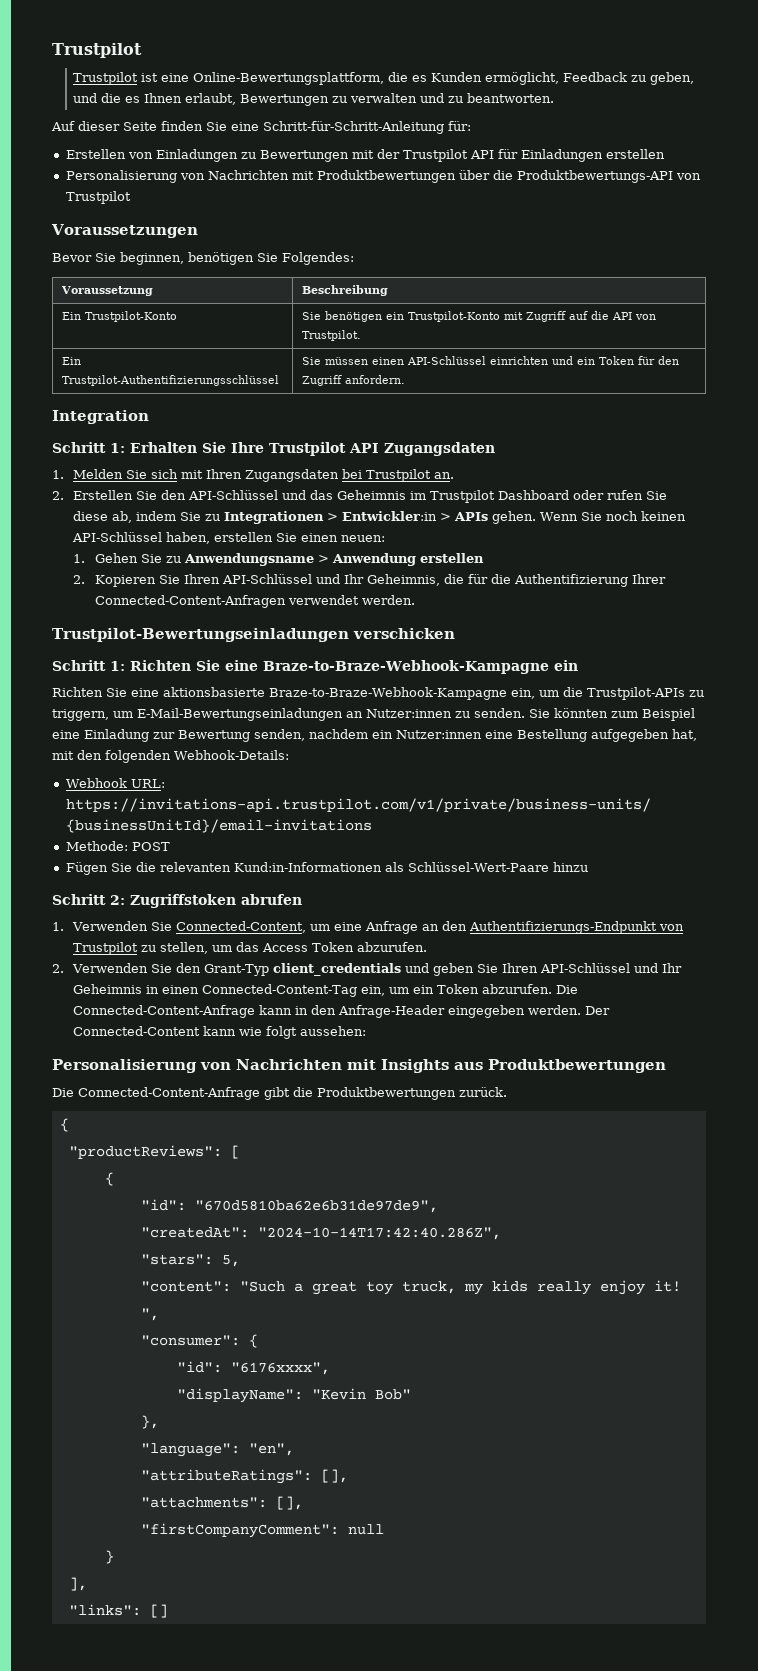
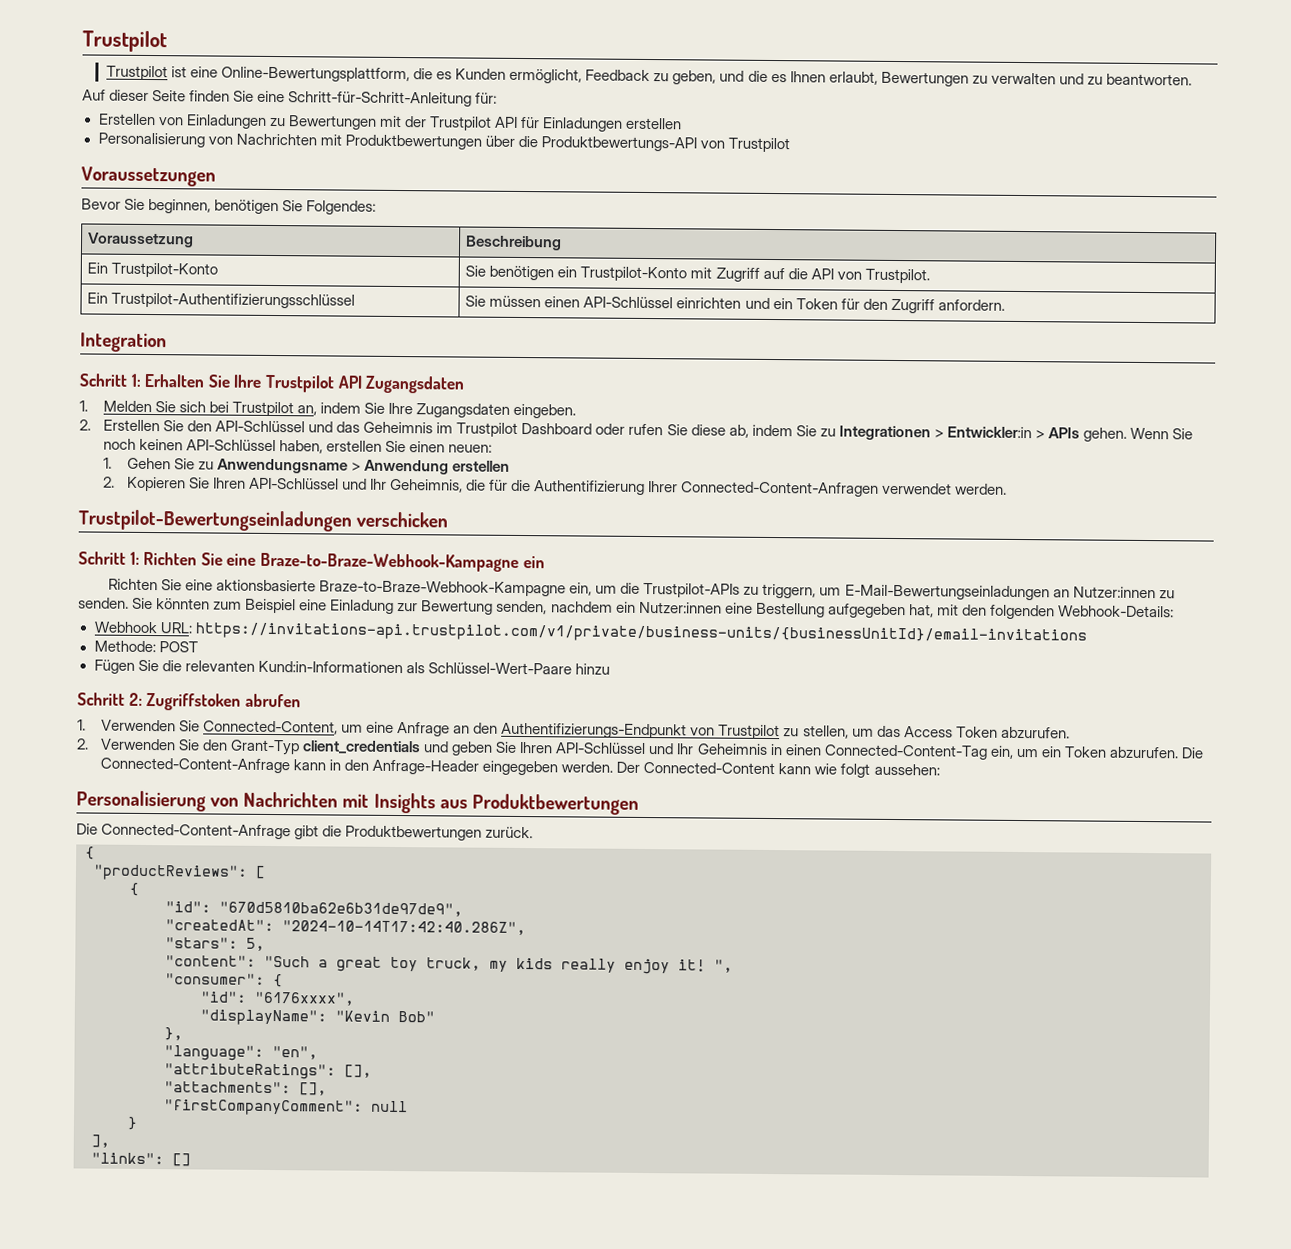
- 1. Melden Sie sich mit Ihren Zugangsdaten bei Trustpilot an.
+ 1. Melden Sie sich bei Trustpilot an, indem Sie Ihre Zugangsdaten eingeben.

